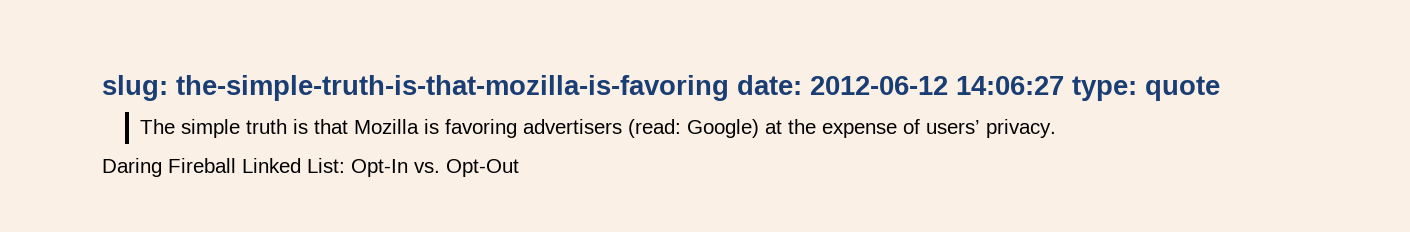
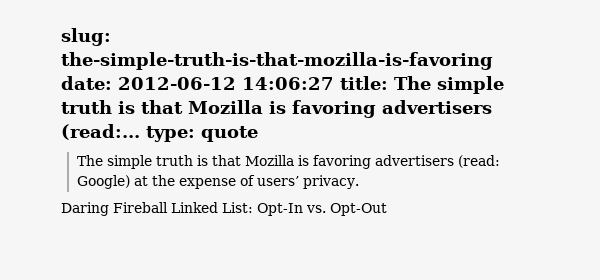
- slug: the-simple-truth-is-that-mozilla-is-favoring date: 2012-06-12 14:06:27 type: quote
+ slug: the-simple-truth-is-that-mozilla-is-favoring date: 2012-06-12 14:06:27 title: The simple truth is that Mozilla is favoring advertisers (read:... type: quote

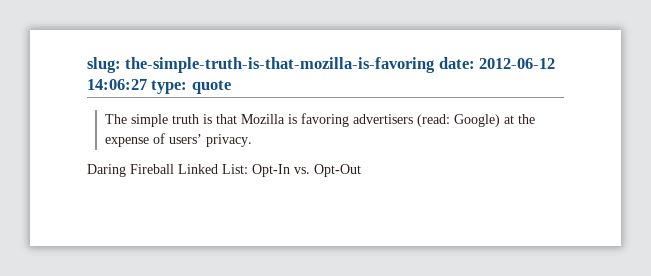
- slug: the-simple-truth-is-that-mozilla-is-favoring date: 2012-06-12 14:06:27 title: The simple truth is that Mozilla is favoring advertisers (read:... type: quote
+ slug: the-simple-truth-is-that-mozilla-is-favoring date: 2012-06-12 14:06:27 type: quote

